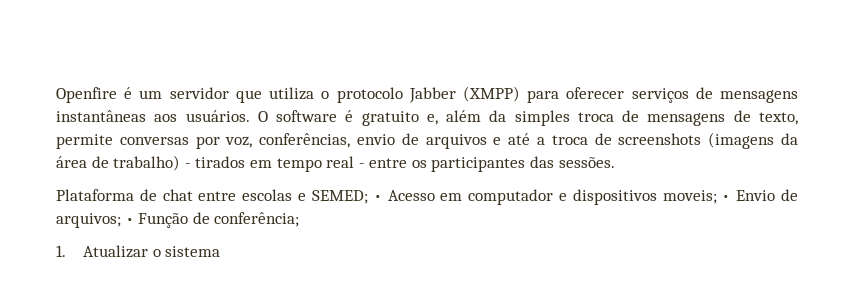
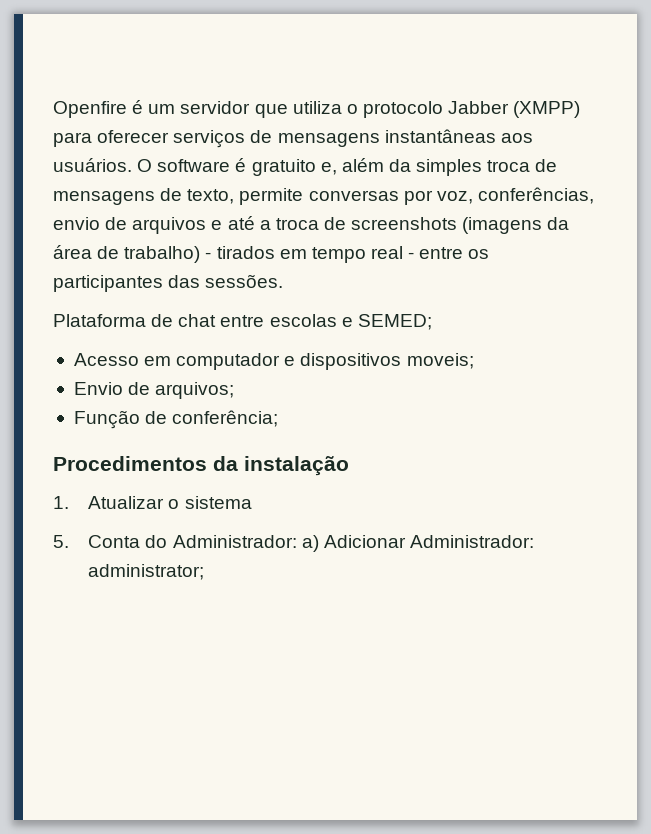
- Plataforma de chat entre escolas e SEMED; • Acesso em computador e dispositivos moveis; • Envio de arquivos; • Função de conferência;
+ Plataforma de chat entre escolas e SEMED;
+ Acesso em computador e dispositivos moveis;
+ Envio de arquivos;
+ Função de conferência;
+ Procedimentos da instalação
+ 5. Conta do Administrador: a) Adicionar Administrador: administrator;

